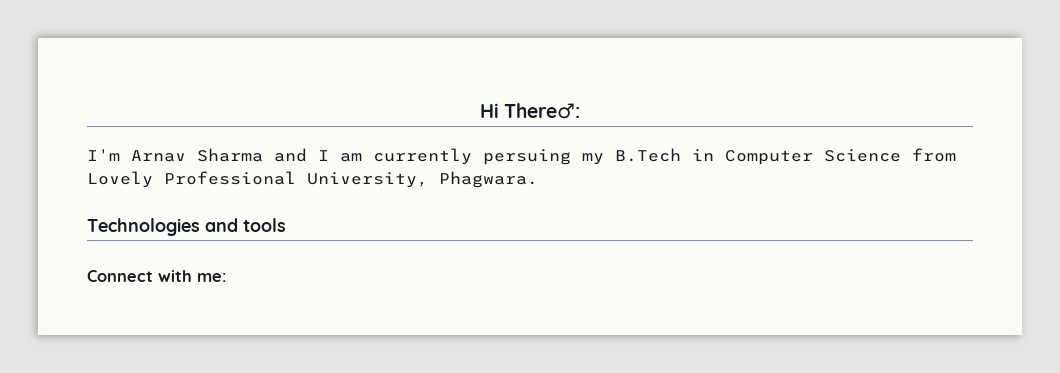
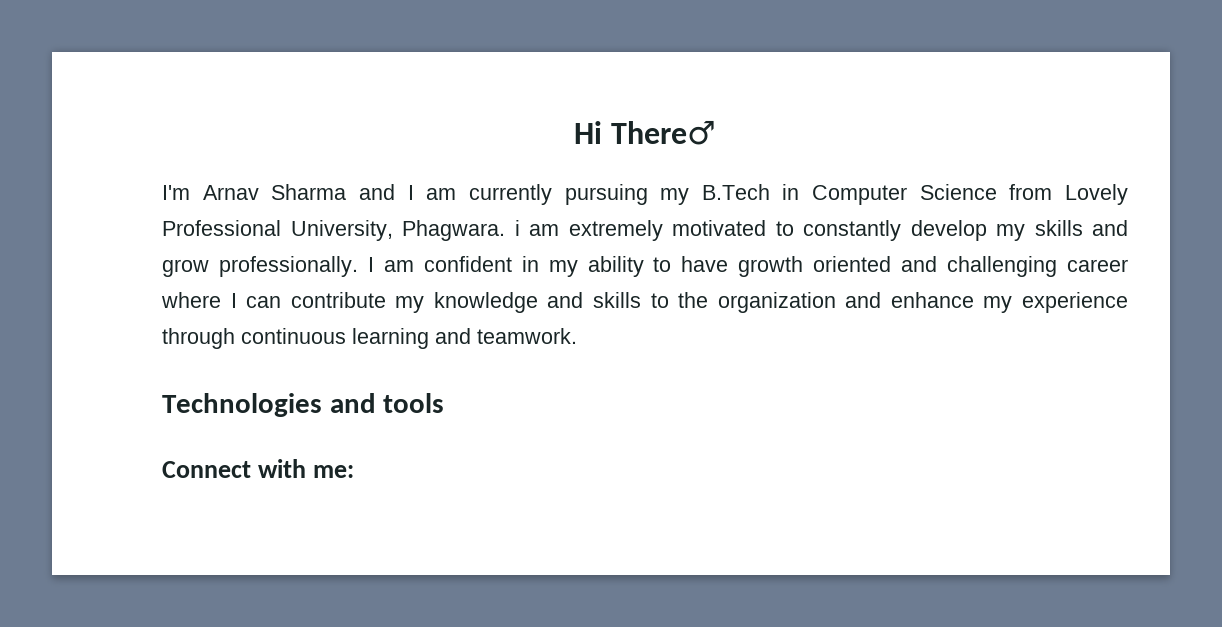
- Hi There♂:
+ Hi There♂
- I'm Arnav Sharma and I am currently persuing my B.Tech in Computer Science from Lovely Professional University, Phagwara.
+ I'm Arnav Sharma and I am currently pursuing my B.Tech in Computer Science from Lovely Professional University, Phagwara. i am extremely motivated to constantly develop my skills and grow professionally. I am confident in my ability to have growth oriented and challenging career where I can contribute my knowledge and skills to the organization and enhance my experience through continuous learning and teamwork.

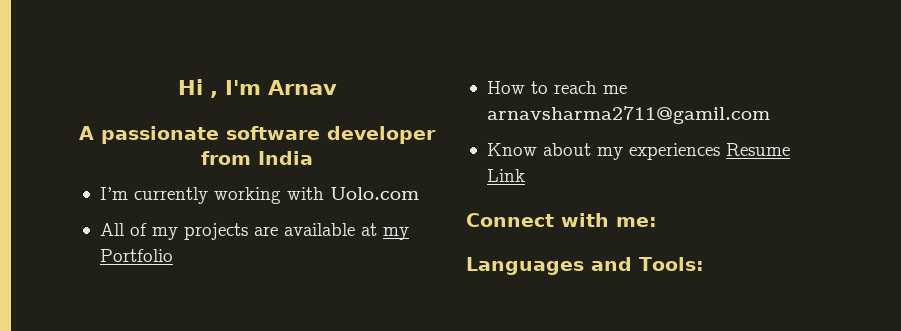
- Hi There♂
- I'm Arnav Sharma and I am currently pursuing my B.Tech in Computer Science from Lovely Professional University, Phagwara. i am extremely motivated to constantly develop my skills and grow professionally. I am confident in my ability to have growth oriented and challenging career where I can contribute my knowledge and skills to the organization and enhance my experience through continuous learning and teamwork.
- Technologies and tools
+ Hi , I'm Arnav
+ A passionate software developer from India
+ I’m currently working with Uolo.com
+ All of my projects are available at my Portfolio
+ How to reach me arnavsharma2711@gamil.com
+ Know about my experiences Resume Link
+ Languages and Tools:

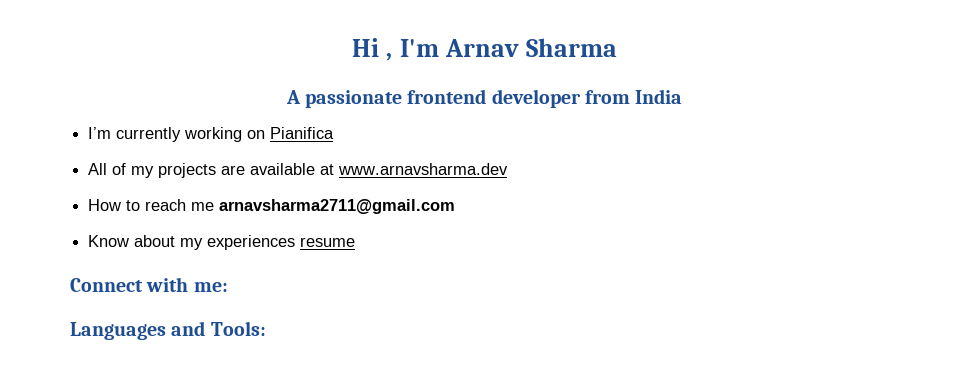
- Hi , I'm Arnav
+ Hi , I'm Arnav Sharma
- A passionate software developer from India
+ A passionate frontend developer from India
- I’m currently working with Uolo.com
+ I’m currently working on Pianifica
- All of my projects are available at my Portfolio
+ All of my projects are available at www.arnavsharma.dev
- How to reach me arnavsharma2711@gamil.com
+ How to reach me arnavsharma2711@gmail.com
- Know about my experiences Resume Link
+ Know about my experiences resume

